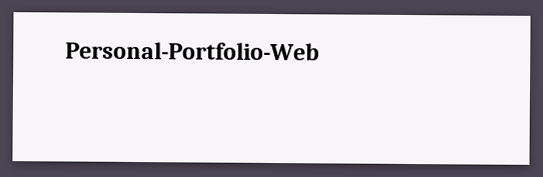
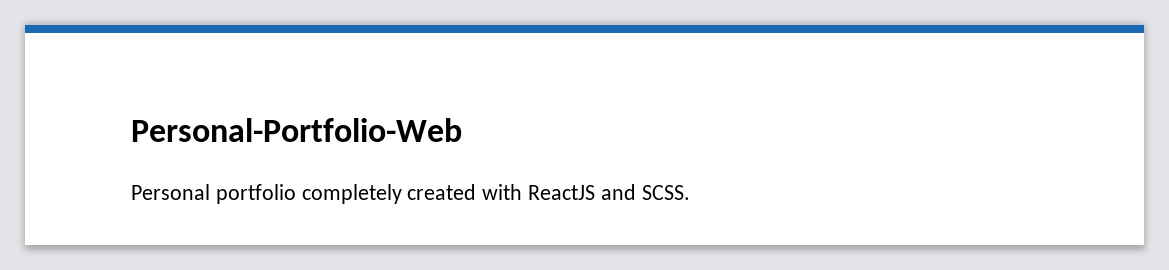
+ Personal portfolio completely created with ReactJS and SCSS.

